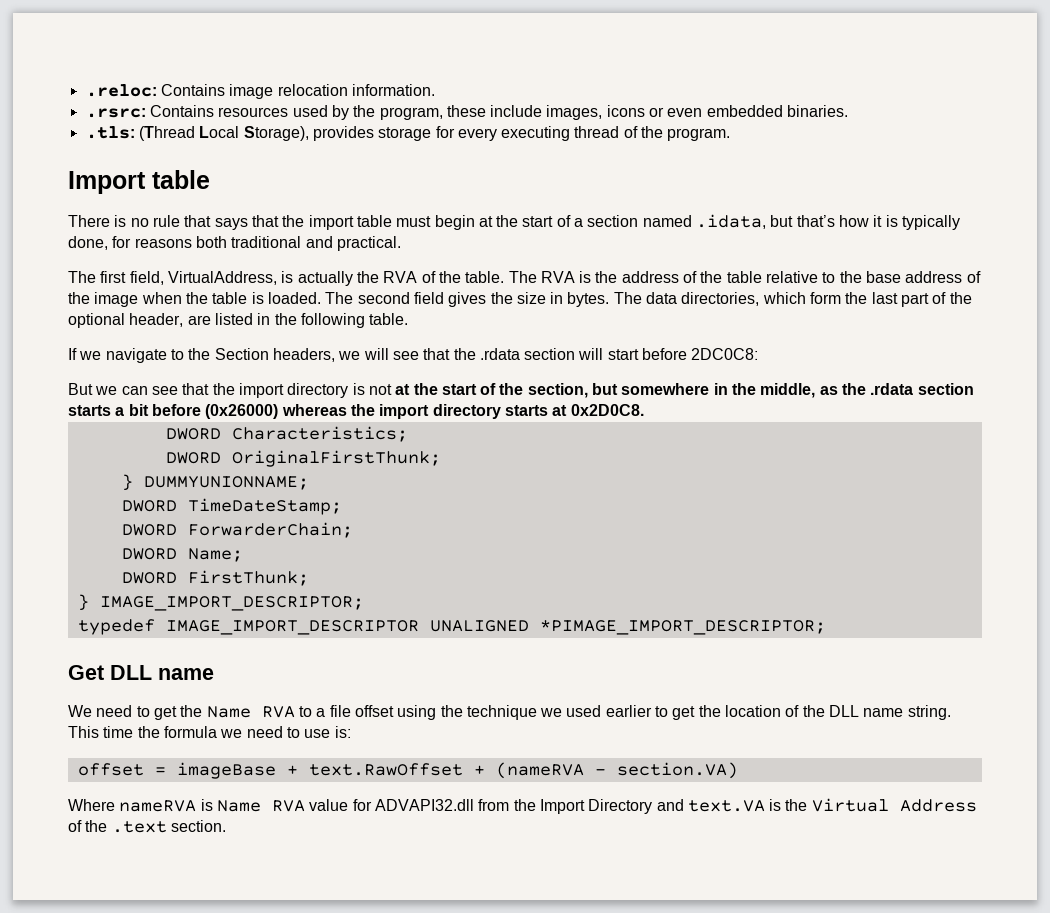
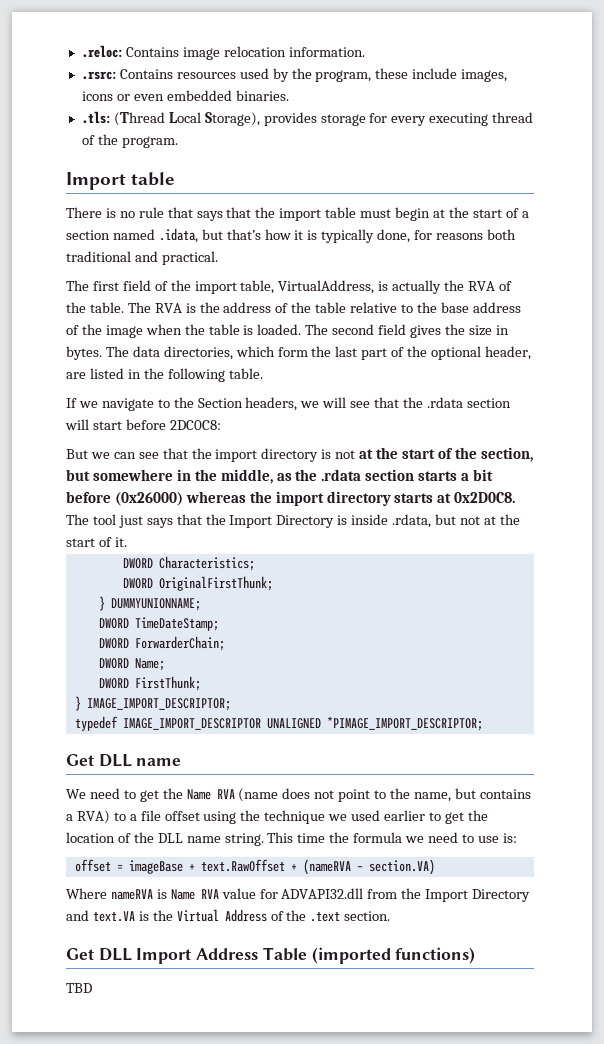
- The first field, VirtualAddress, is actually the RVA of the table.
+ The first field of the import table, VirtualAddress, is actually the RVA of the table.
+ The tool just says that the Import Directory is inside .rdata, but not at the start of it.
- We need to get the Name RVA to a file offset using the technique we used earlier to get the location of the DLL name string.
+ We need to get the Name RVA (name does not point to the name, but contains a RVA) to a file offset using the technique we used earlier to get the location of the DLL name string.
+ Get DLL Import Address Table (imported functions)
+ TBD

